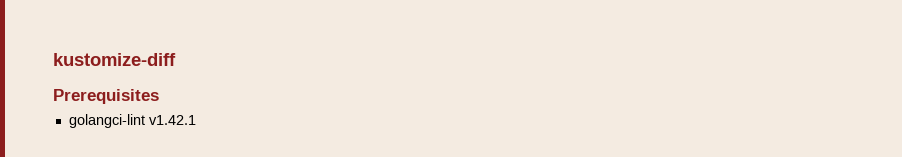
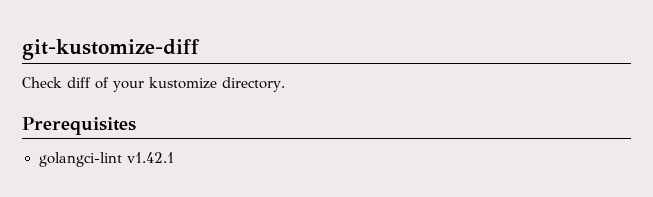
- kustomize-diff
+ git-kustomize-diff
+ Check diff of your kustomize directory.

